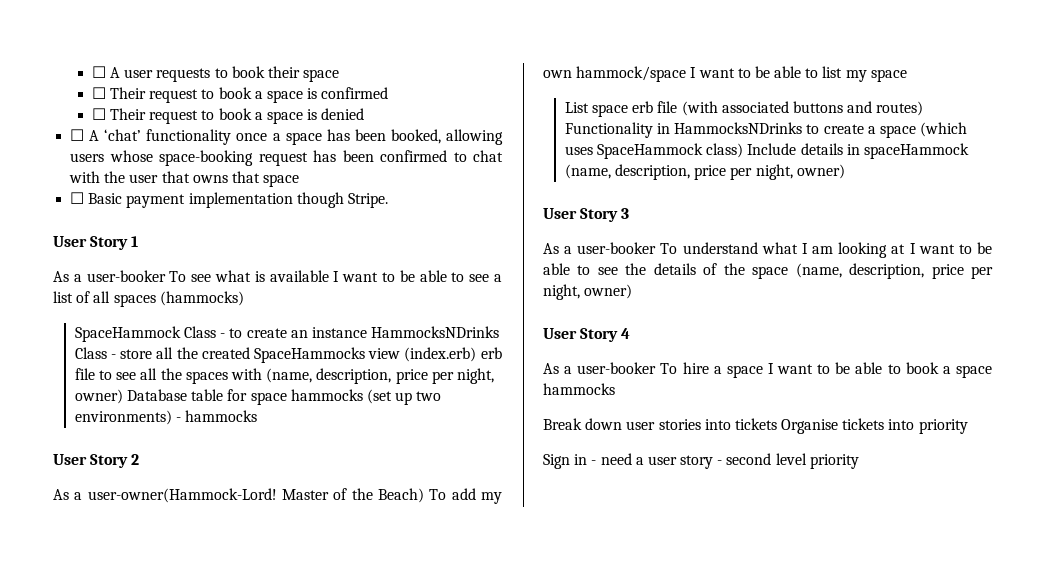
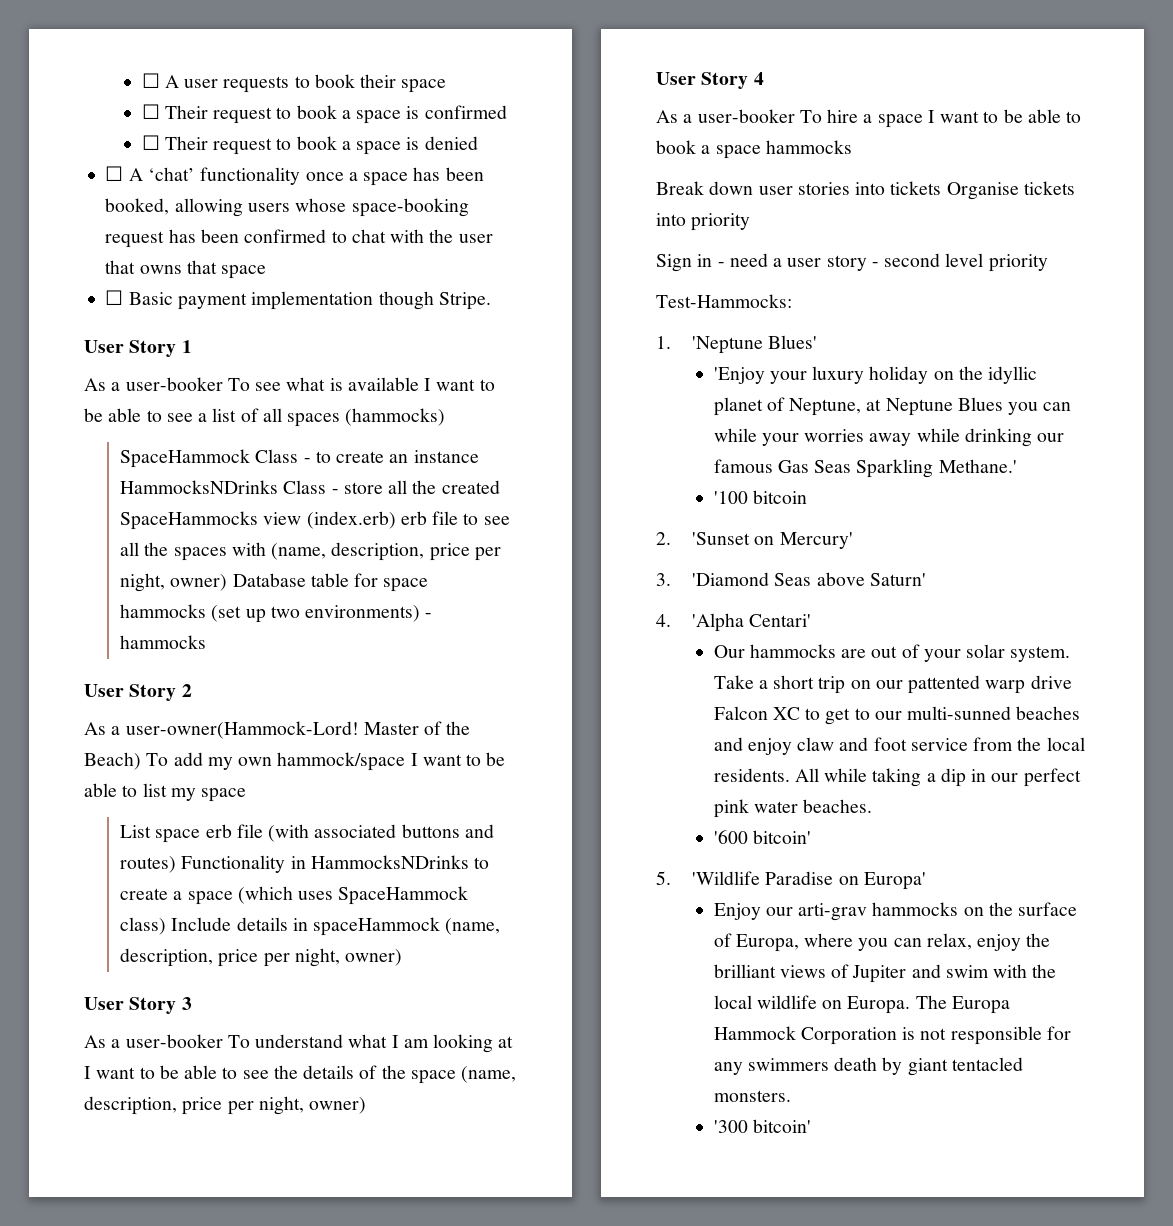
+ Test-Hammocks:
+ 1. 'Neptune Blues'
+ 'Enjoy your luxury holiday on the idyllic planet of Neptune, at Neptune Blues you can while your worries away while drinking our famous Gas Seas Sparkling Methane.'
+ '100 bitcoin
+ 2. 'Sunset on Mercury'
+ 3. 'Diamond Seas above Saturn'
+ 4. 'Alpha Centari'
+ Our hammocks are out of your solar system. Take a short trip on our pattented warp drive Falcon XC to get to our multi-sunned beaches and enjoy claw and foot service from the local residents. All while taking a dip in our perfect pink water beaches.
+ '600 bitcoin'
+ 5. 'Wildlife Paradise on Europa'
+ Enjoy our arti-grav hammocks on the surface of Europa, where you can relax, enjoy the brilliant views of Jupiter and swim with the local wildlife on Europa. The Europa Hammock Corporation is not responsible for any swimmers death by giant tentacled monsters.
+ '300 bitcoin'

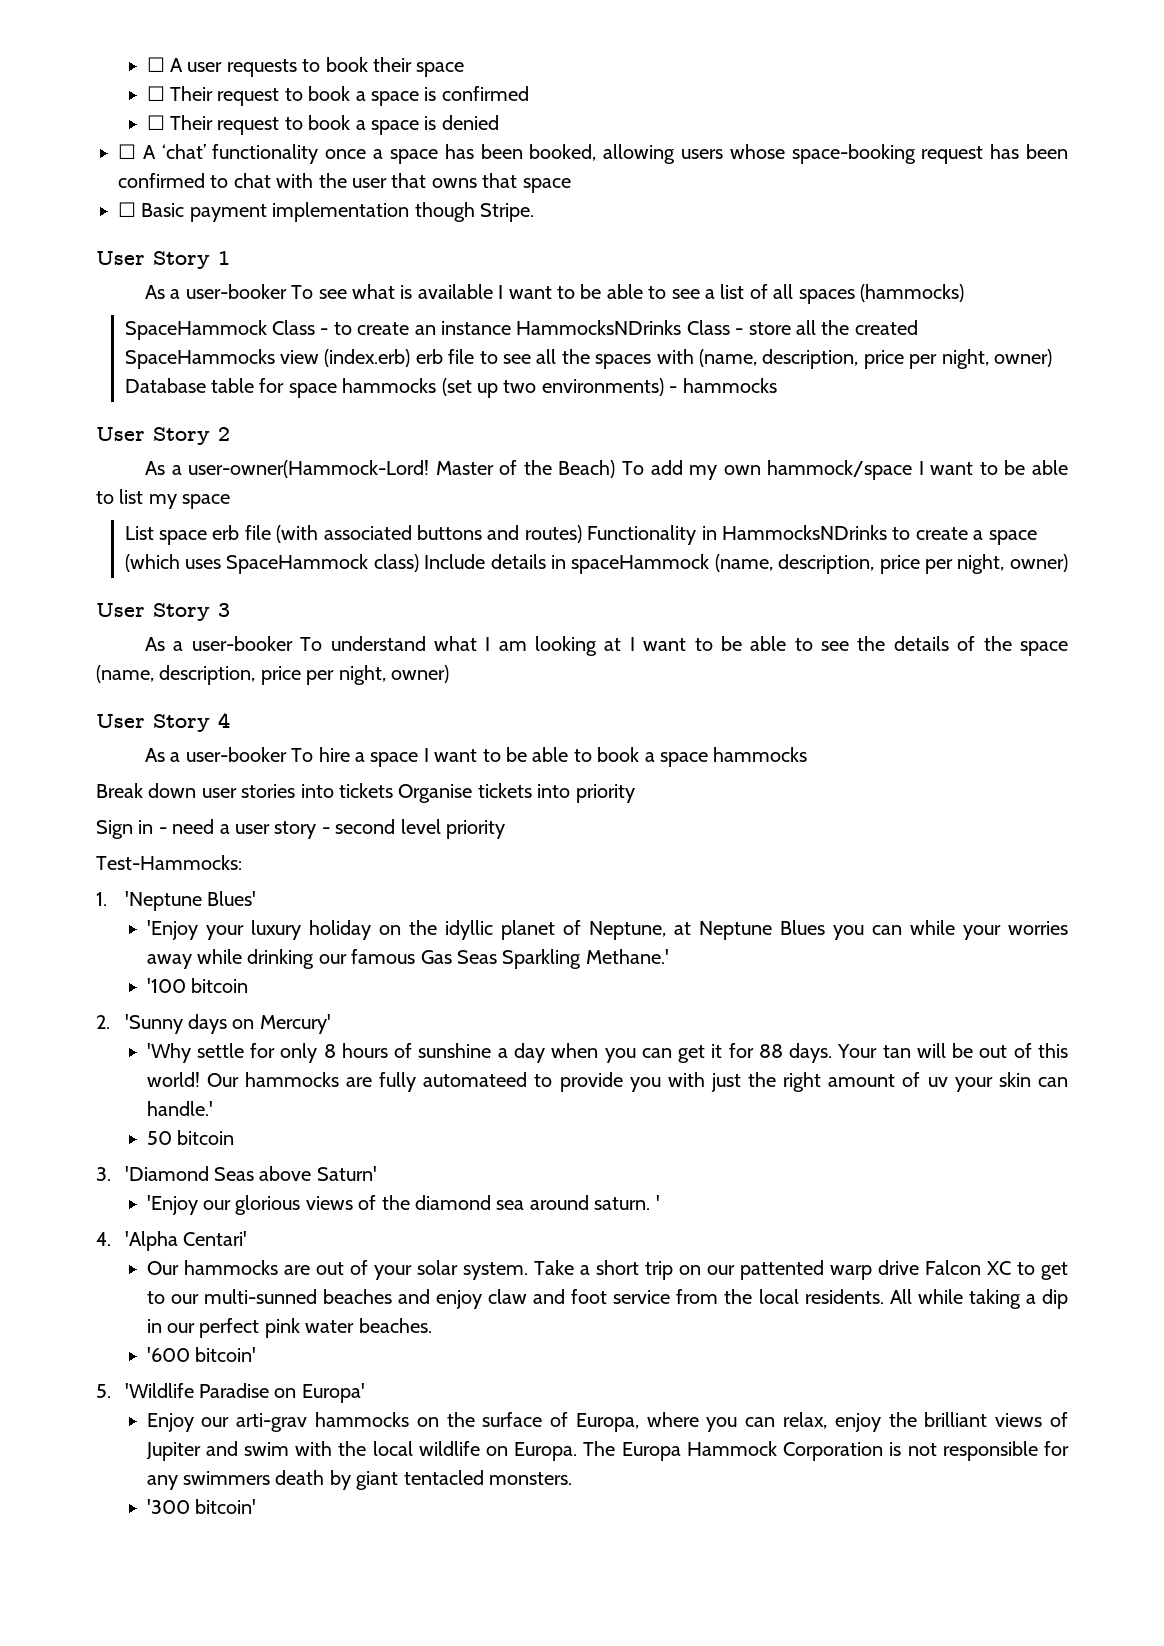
- 2. 'Sunset on Mercury'
+ 2. 'Sunny days on Mercury'
+ 'Why settle for only 8 hours of sunshine a day when you can get it for 88 days. Your tan will be out of this world! Our hammocks are fully automateed to provide you with just the right amount of uv your skin can handle.'
+ 50 bitcoin
+ 'Enjoy our glorious views of the diamond sea around saturn. '

